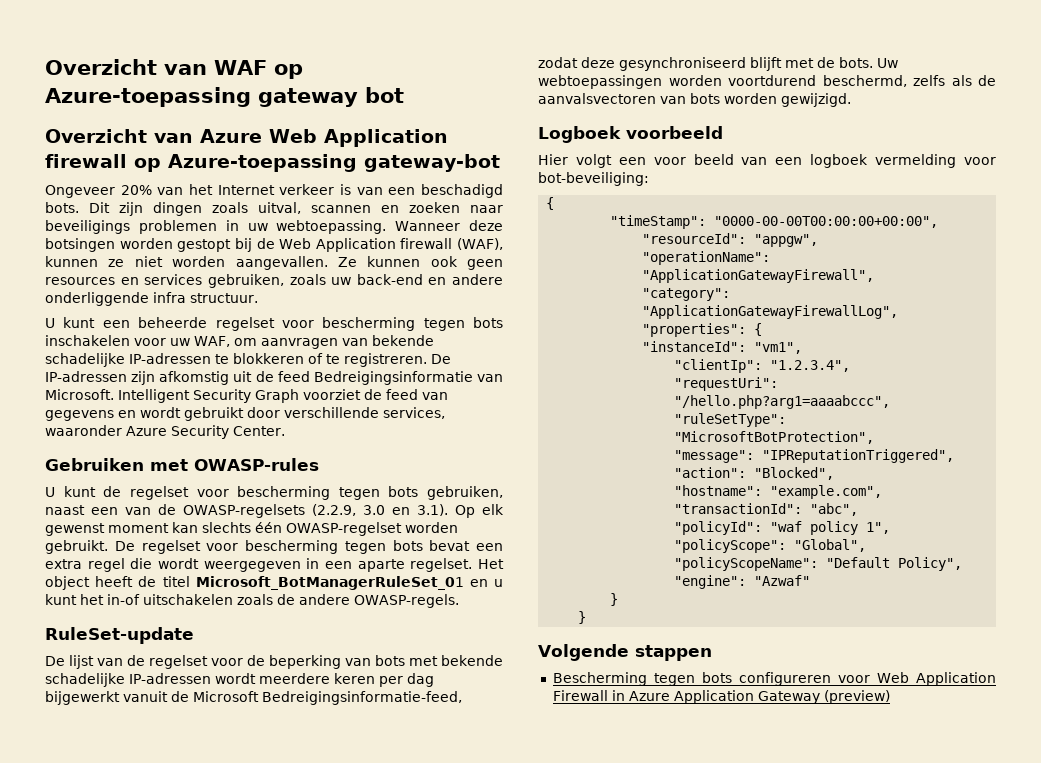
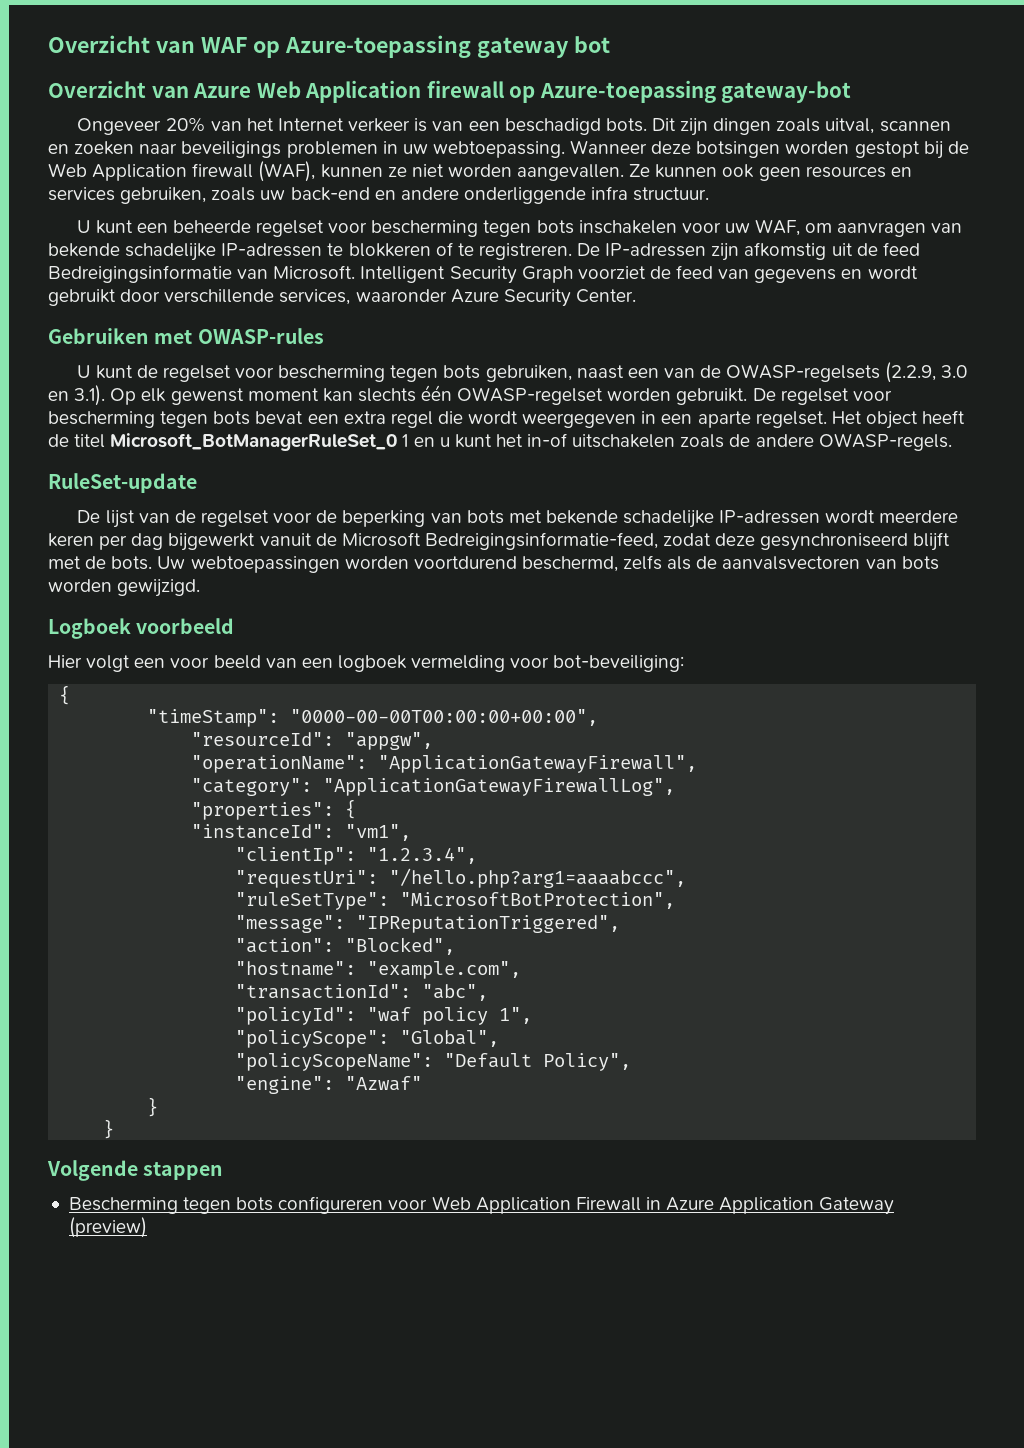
- Het object heeft de titel Microsoft_BotManagerRuleSet_01 en u kunt het in-of uitschakelen zoals de andere OWASP-regels.
+ Het object heeft de titel Microsoft_BotManagerRuleSet_0 1 en u kunt het in-of uitschakelen zoals de andere OWASP-regels.

